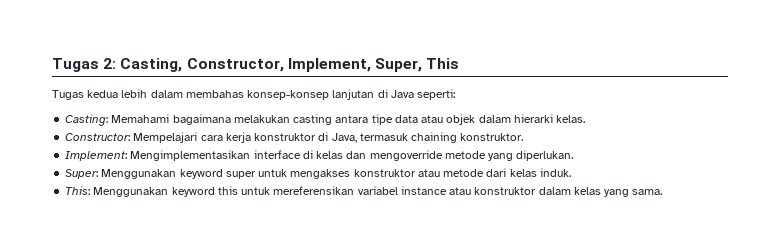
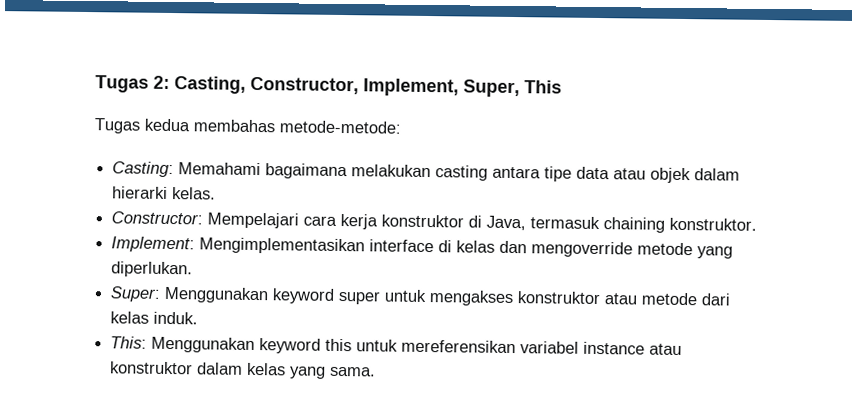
- Tugas kedua lebih dalam membahas konsep-konsep lanjutan di Java seperti:
+ Tugas kedua membahas metode-metode:

